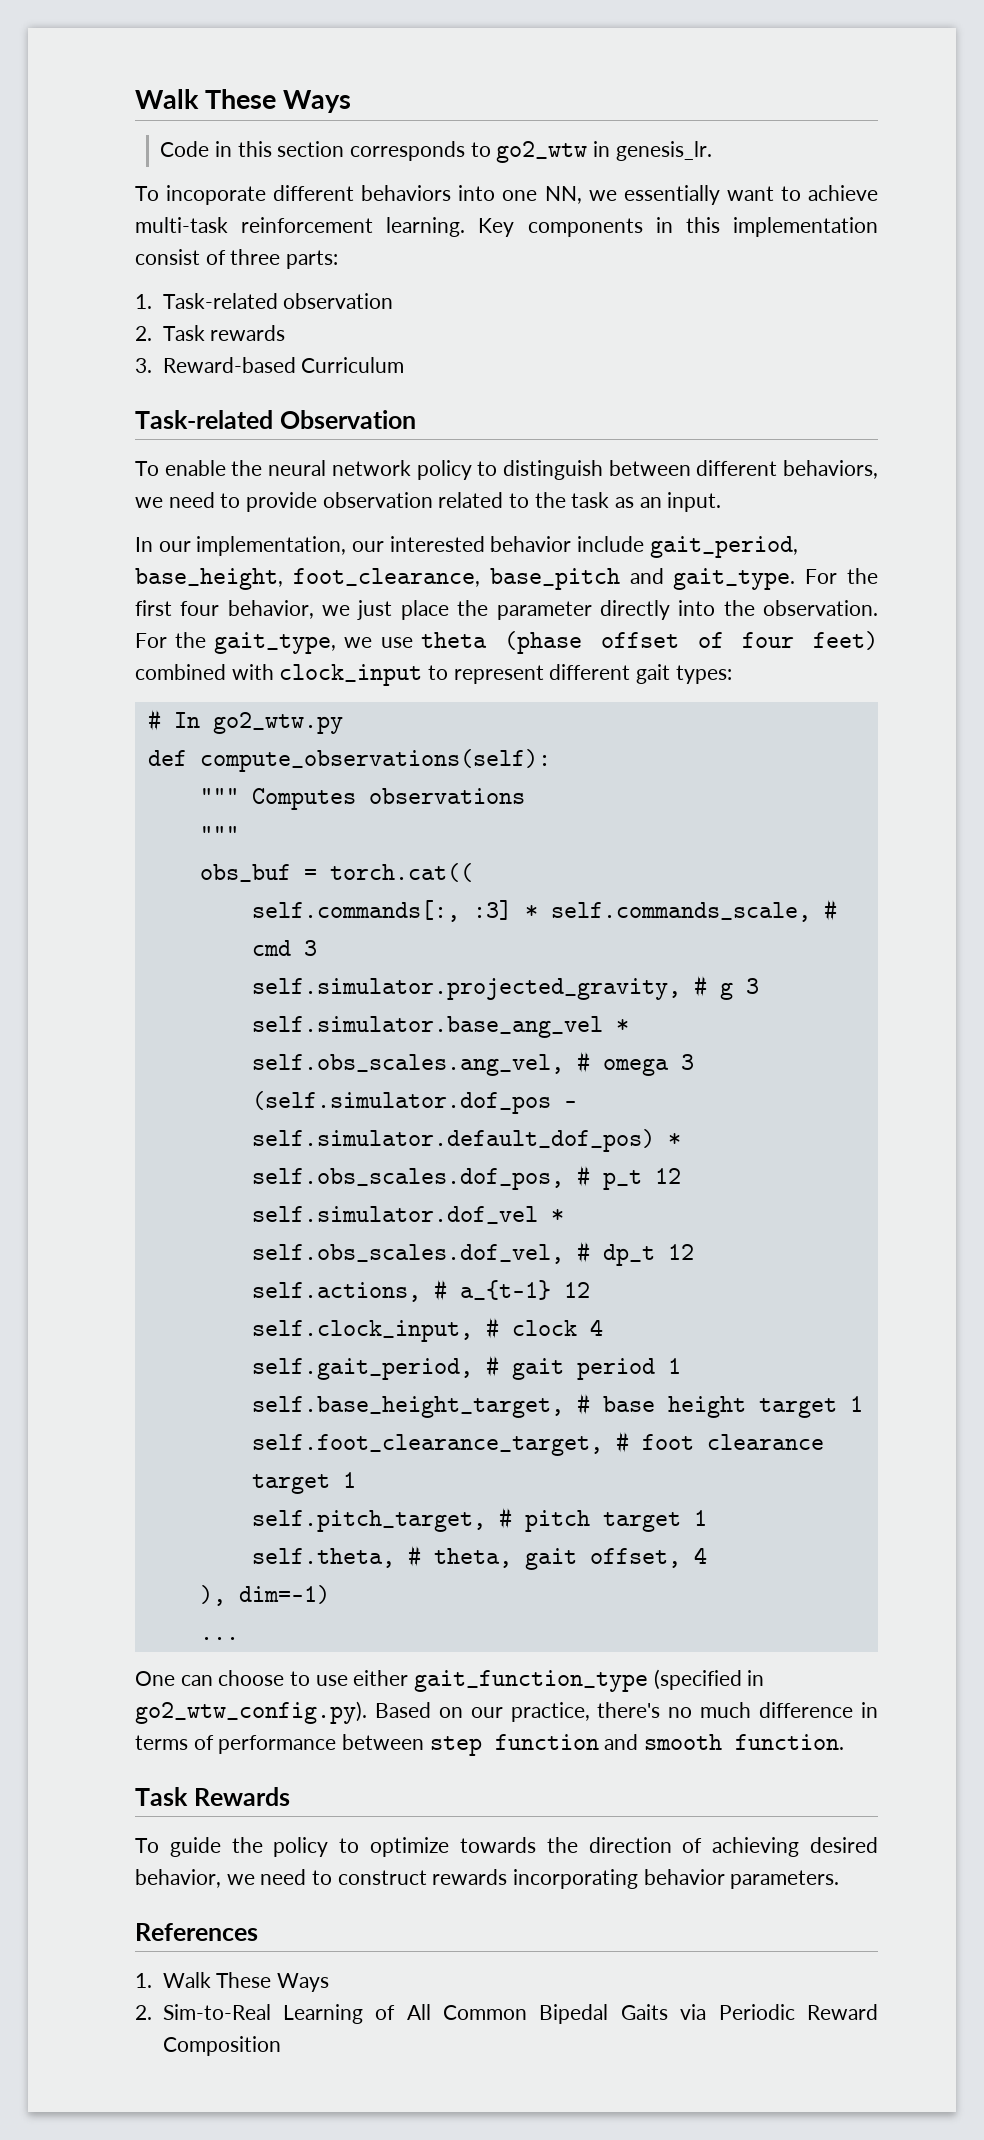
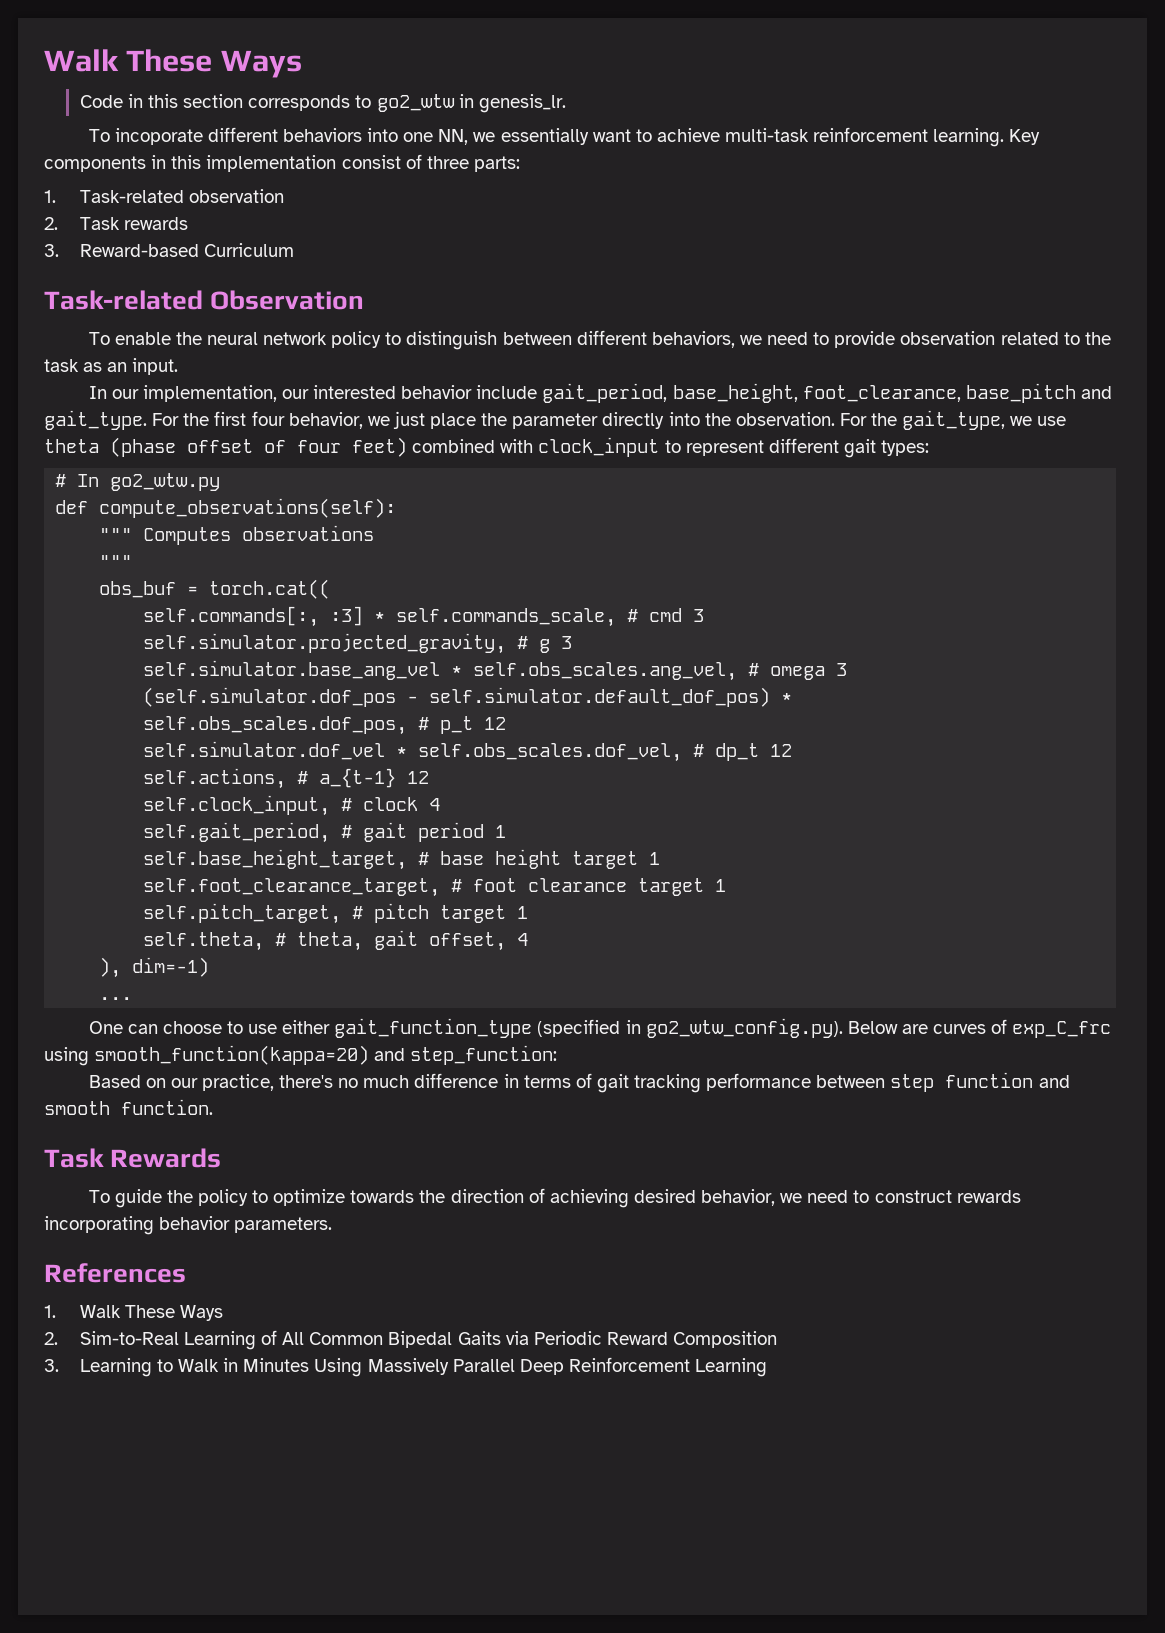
- One can choose to use either gait_function_type (specified in go2_wtw_config.py). Based on our practice, there's no much difference in terms of performance between step function and smooth function.
+ One can choose to use either gait_function_type (specified in go2_wtw_config.py). Below are curves of exp_C_frc using smooth_function(kappa=20) and step_function:
+ Based on our practice, there's no much difference in terms of gait tracking performance between step function and smooth function.
+ 3. Learning to Walk in Minutes Using Massively Parallel Deep Reinforcement Learning

